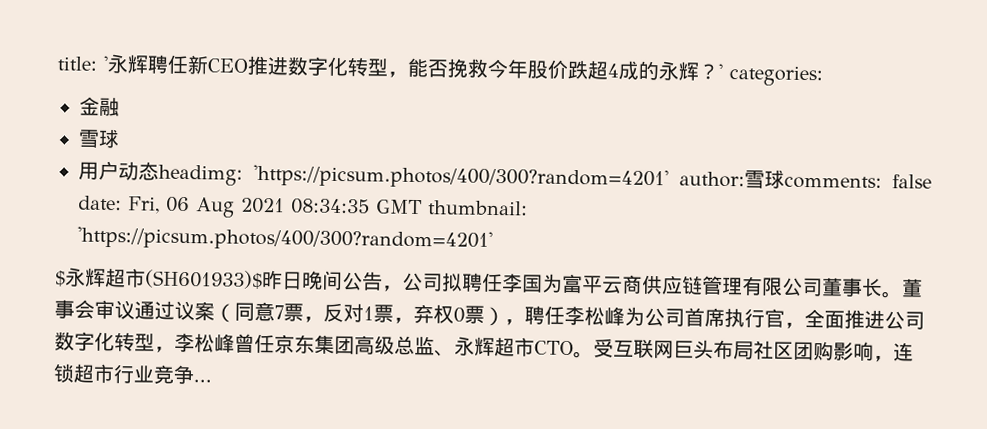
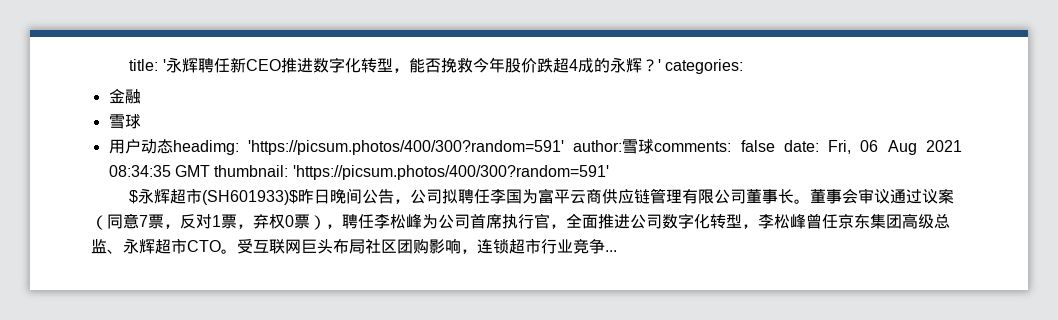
- 用户动态headimg: 'https://picsum.photos/400/300?random=4201' author:雪球comments: false date: Fri, 06 Aug 2021 08:34:35 GMT thumbnail: 'https://picsum.photos/400/300?random=4201'
+ 用户动态headimg: 'https://picsum.photos/400/300?random=591' author:雪球comments: false date: Fri, 06 Aug 2021 08:34:35 GMT thumbnail: 'https://picsum.photos/400/300?random=591'

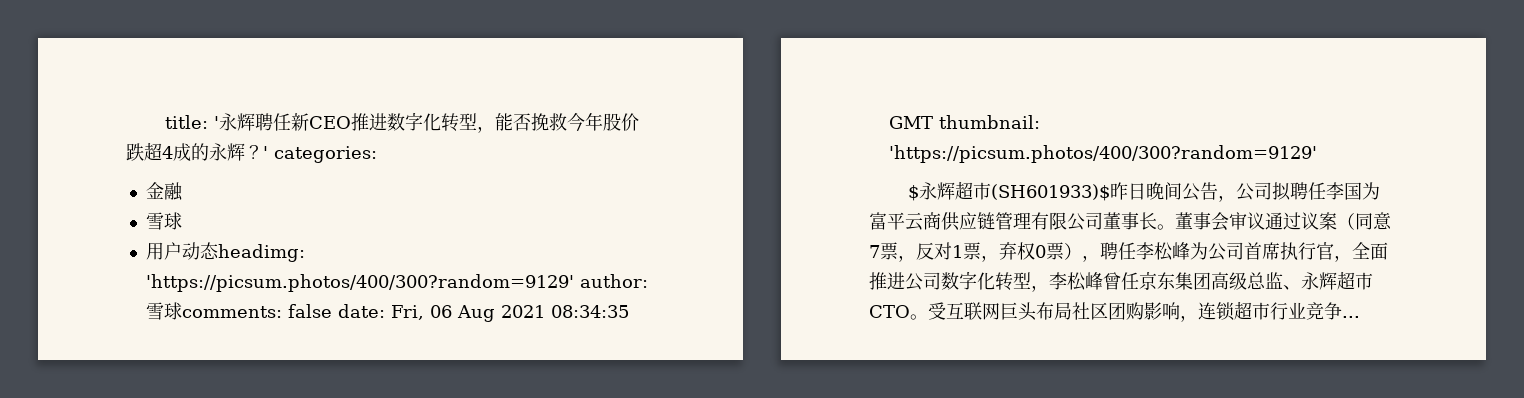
- 用户动态headimg: 'https://picsum.photos/400/300?random=591' author:雪球comments: false date: Fri, 06 Aug 2021 08:34:35 GMT thumbnail: 'https://picsum.photos/400/300?random=591'
+ 用户动态headimg: 'https://picsum.photos/400/300?random=9129' author:雪球comments: false date: Fri, 06 Aug 2021 08:34:35 GMT thumbnail: 'https://picsum.photos/400/300?random=9129'

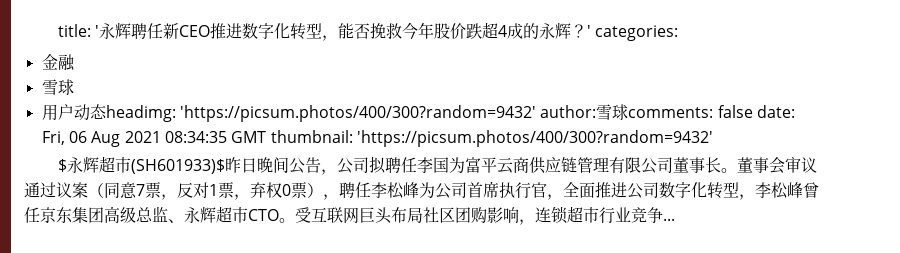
- 用户动态headimg: 'https://picsum.photos/400/300?random=9129' author:雪球comments: false date: Fri, 06 Aug 2021 08:34:35 GMT thumbnail: 'https://picsum.photos/400/300?random=9129'
+ 用户动态headimg: 'https://picsum.photos/400/300?random=9432' author:雪球comments: false date: Fri, 06 Aug 2021 08:34:35 GMT thumbnail: 'https://picsum.photos/400/300?random=9432'

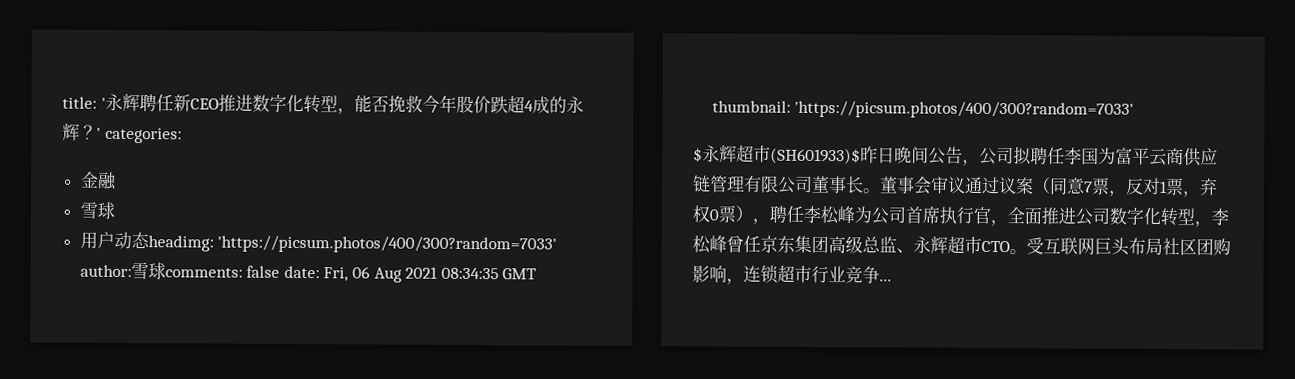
- 用户动态headimg: 'https://picsum.photos/400/300?random=9432' author:雪球comments: false date: Fri, 06 Aug 2021 08:34:35 GMT thumbnail: 'https://picsum.photos/400/300?random=9432'
+ 用户动态headimg: 'https://picsum.photos/400/300?random=7033' author:雪球comments: false date: Fri, 06 Aug 2021 08:34:35 GMT thumbnail: 'https://picsum.photos/400/300?random=7033'

